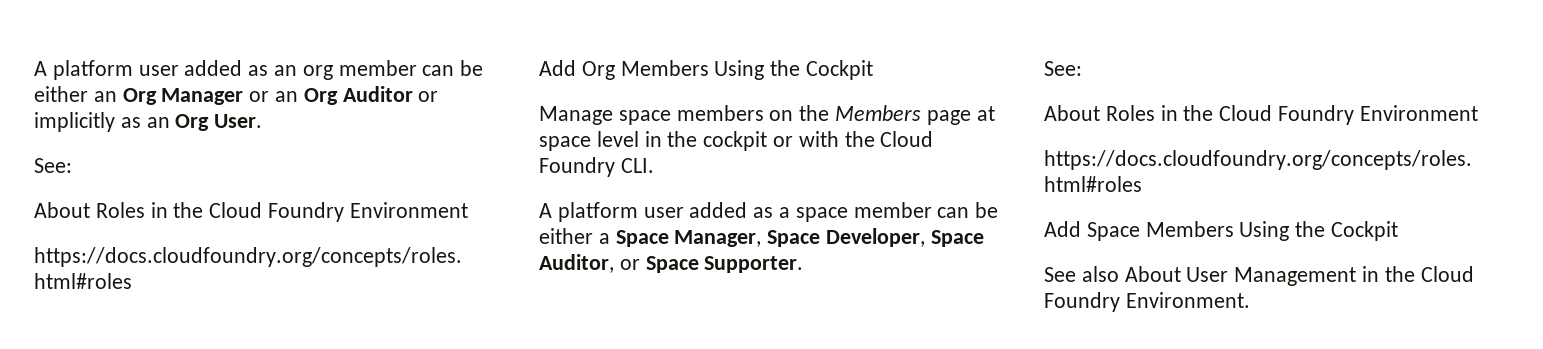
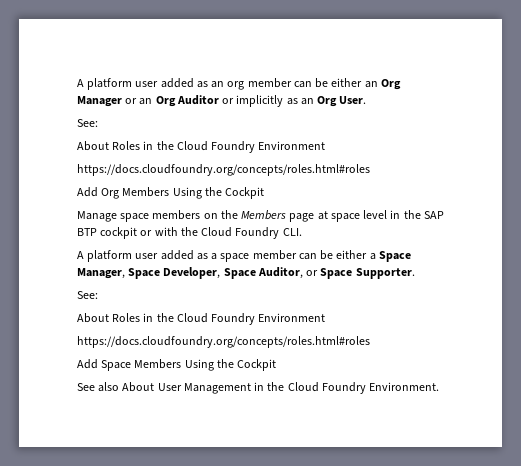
- Manage space members on the Members page at space level in the cockpit or with the Cloud Foundry CLI.
+ Manage space members on the Members page at space level in the SAP BTP cockpit or with the Cloud Foundry CLI.

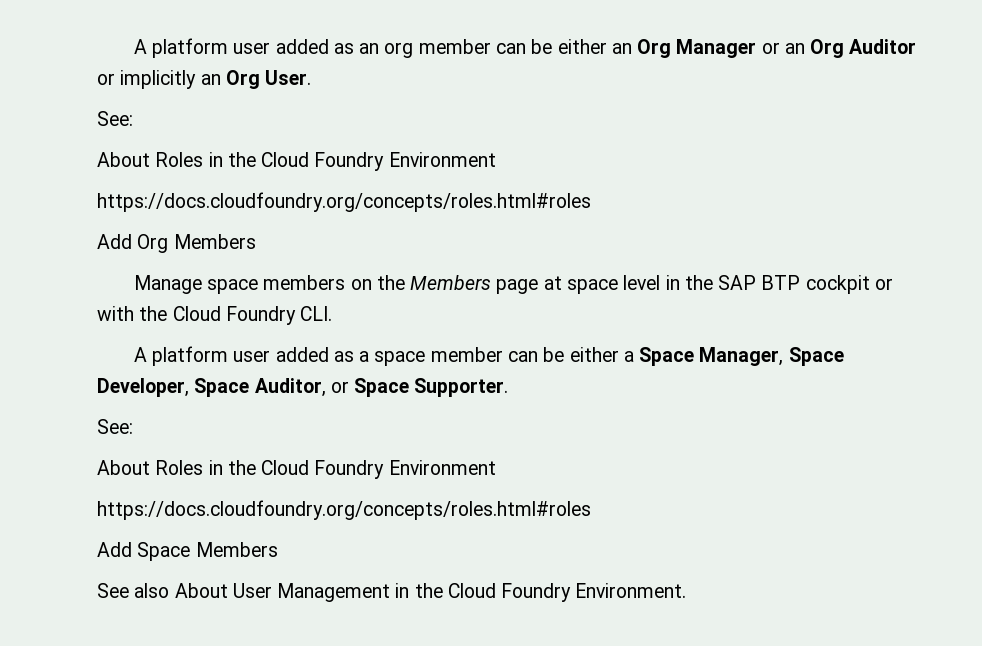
- A platform user added as an org member can be either an Org Manager or an Org Auditor or implicitly as an Org User.
+ A platform user added as an org member can be either an Org Manager or an Org Auditor or implicitly an Org User.
- Add Org Members Using the Cockpit
+ Add Org Members
- Add Space Members Using the Cockpit
+ Add Space Members

